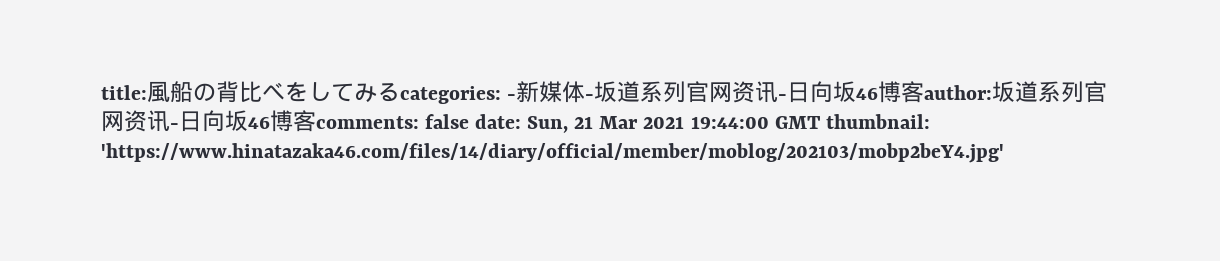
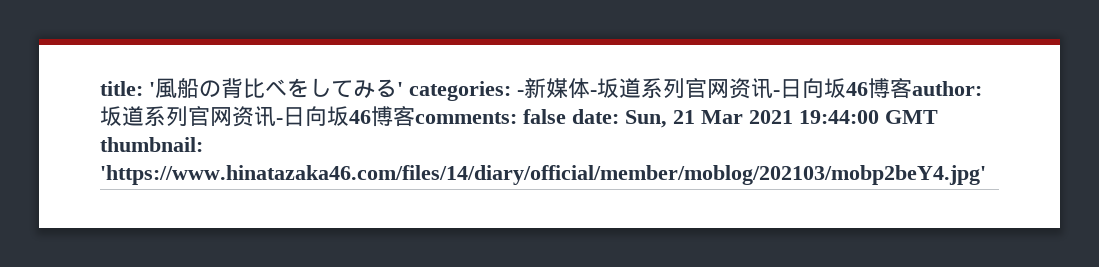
- title:風船の背比べをしてみるcategories: -新媒体-坂道系列官网资讯-日向坂46博客author:坂道系列官网资讯-日向坂46博客comments: false date: Sun, 21 Mar 2021 19:44:00 GMT thumbnail: 'https://www.hinatazaka46.com/files/14/diary/official/member/moblog/202103/mobp2beY4.jpg'
+ title: '風船の背比べをしてみる' categories: -新媒体-坂道系列官网资讯-日向坂46博客author:坂道系列官网资讯-日向坂46博客comments: false date: Sun, 21 Mar 2021 19:44:00 GMT thumbnail: 'https://www.hinatazaka46.com/files/14/diary/official/member/moblog/202103/mobp2beY4.jpg'

